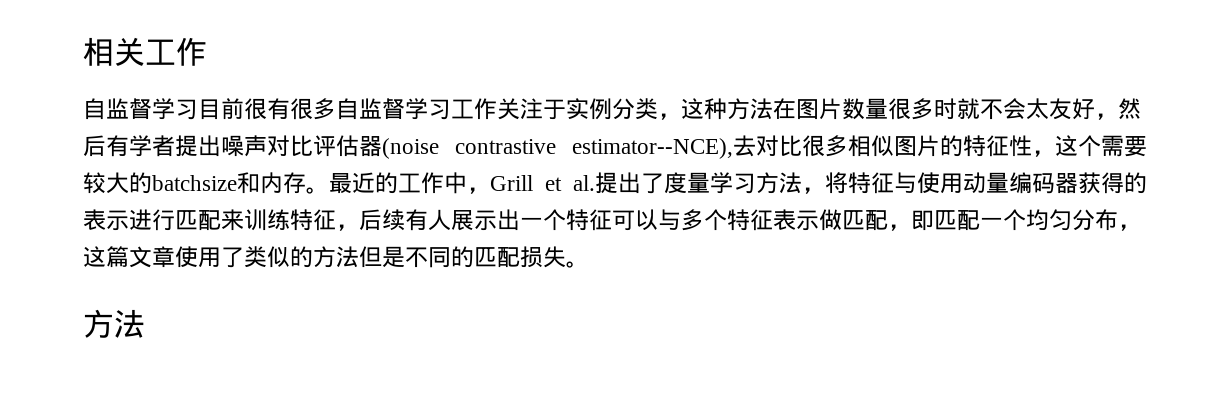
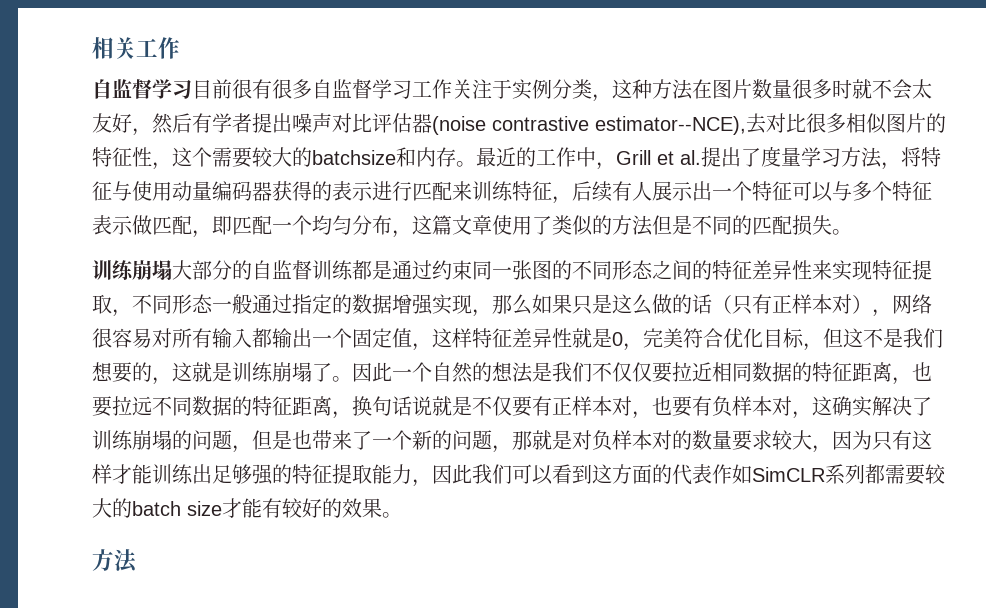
+ 训练崩塌大部分的自监督训练都是通过约束同一张图的不同形态之间的特征差异性来实现特征提取，不同形态一般通过指定的数据增强实现，那么如果只是这么做的话（只有正样本对），网络很容易对所有输入都输出一个固定值，这样特征差异性就是0，完美符合优化目标，但这不是我们想要的，这就是训练崩塌了。因此一个自然的想法是我们不仅仅要拉近相同数据的特征距离，也要拉远不同数据的特征距离，换句话说就是不仅要有正样本对，也要有负样本对，这确实解决了训练崩塌的问题，但是也带来了一个新的问题，那就是对负样本对的数量要求较大，因为只有这样才能训练出足够强的特征提取能力，因此我们可以看到这方面的代表作如SimCLR系列都需要较大的batch size才能有较好的效果。

